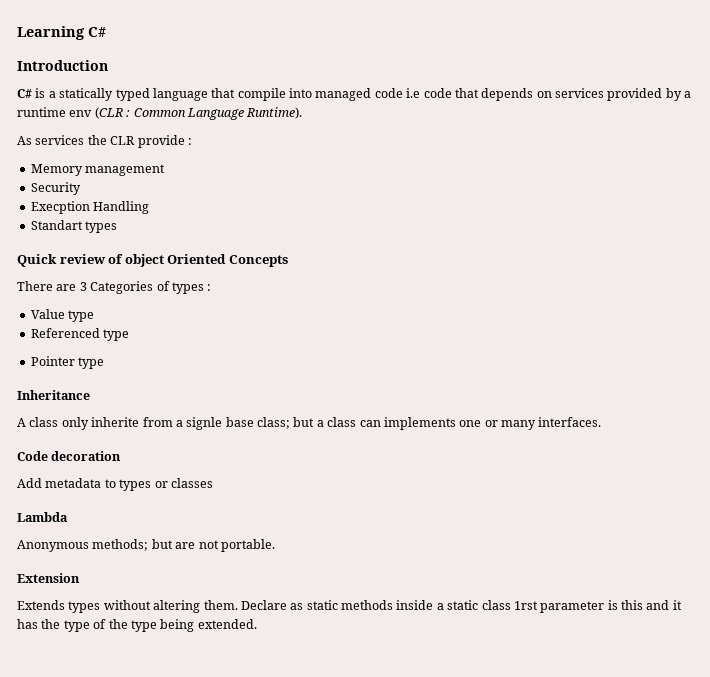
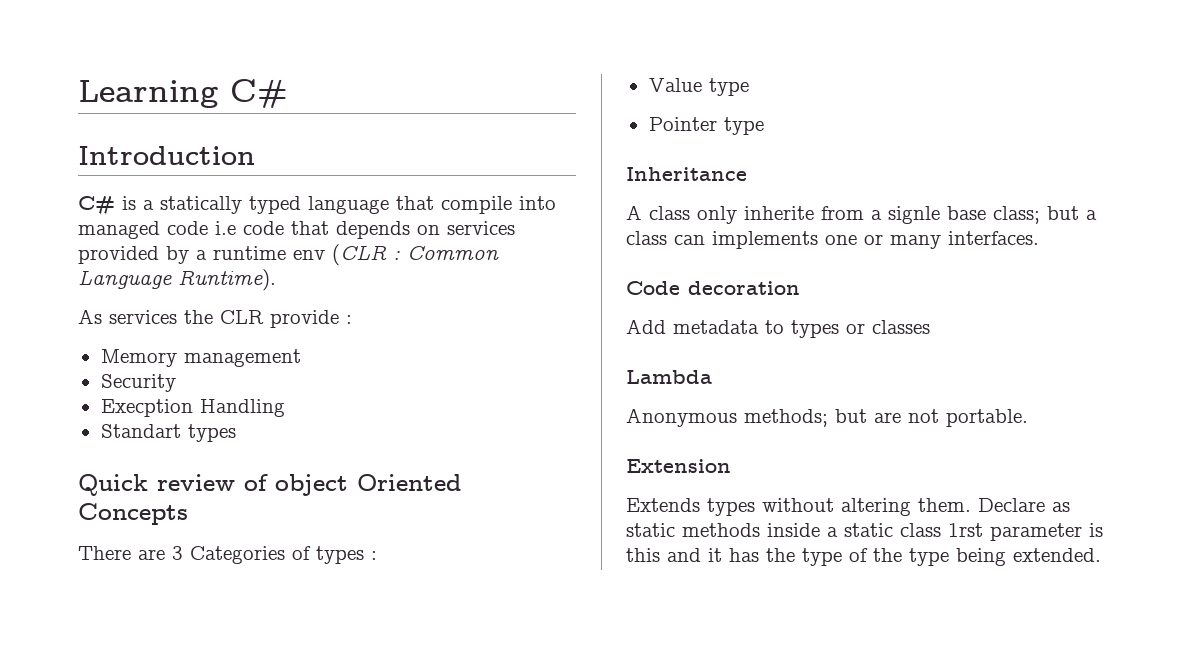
- Referenced type

